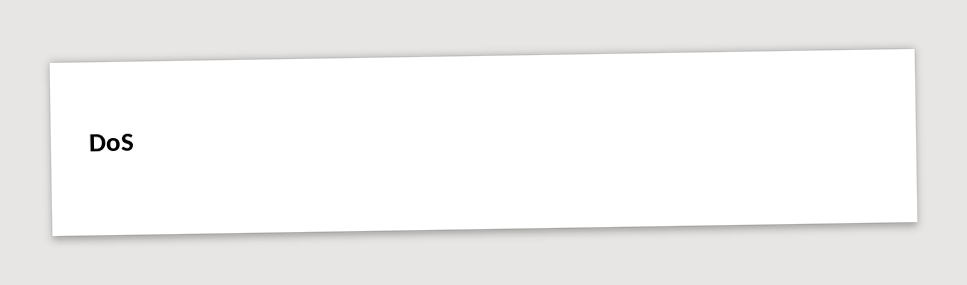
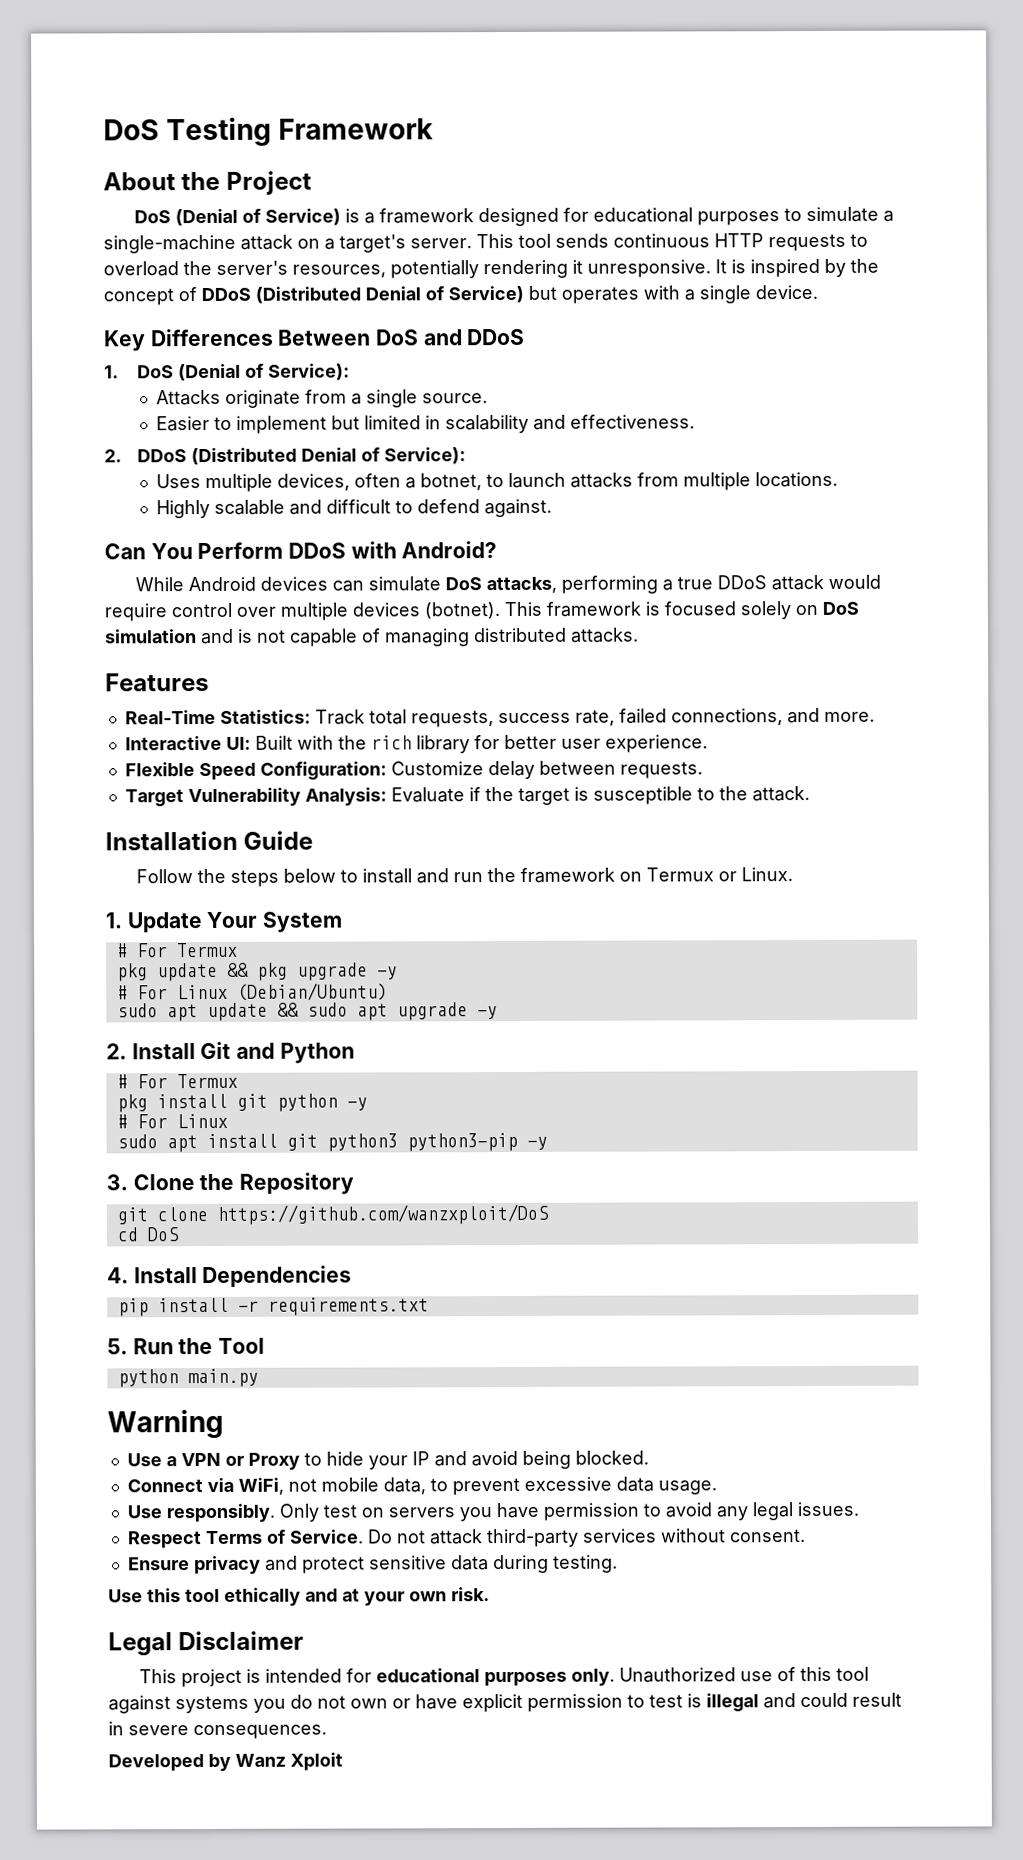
- DoS
+ DoS Testing Framework
+ About the Project
+ DoS (Denial of Service) is a framework designed for educational purposes to simulate a single-machine attack on a target's server. This tool sends continuous HTTP requests to overload the server's resources, potentially rendering it unresponsive. It is inspired by the concept of DDoS (Distributed Denial of Service) but operates with a single device.
+ Key Differences Between DoS and DDoS
+ 1. DoS (Denial of Service):
+ Attacks originate from a single source.
+ Easier to implement but limited in scalability and effectiveness.
+ 2. DDoS (Distributed Denial of Service):
+ Uses multiple devices, often a botnet, to launch attacks from multiple locations.
+ Highly scalable and difficult to defend against.
+ Can You Perform DDoS with Android?
+ While Android devices can simulate DoS attacks, performing a true DDoS attack would require control over multiple devices (botnet). This framework is focused solely on DoS simulation and is not capable of managing distributed attacks.
+ Features
+ Real-Time Statistics: Track total requests, success rate, failed connections, and more.
+ Interactive UI: Built with the rich library for better user experience.
+ Flexible Speed Configuration: Customize delay between requests.
+ Target Vulnerability Analysis: Evaluate if the target is susceptible to the attack.
+ Installation Guide
+ Follow the steps below to install and run the framework on Termux or Linux.
+ 1. Update Your System
+ # For Termux
+ pkg update && pkg upgrade -y
+ # For Linux (Debian/Ubuntu)
+ sudo apt update && sudo apt upgrade -y
+ 2. Install Git and Python
+ # For Termux
+ pkg install git python -y
+ # For Linux
+ sudo apt install git python3 python3-pip -y
+ 3. Clone the Repository
+ git clone https://github.com/wanzxploit/DoS
+ cd DoS
+ 4. Install Dependencies
+ pip install -r requirements.txt
+ 5. Run the Tool
+ python main.py
+ Warning
+ Use a VPN or Proxy to hide your IP and avoid being blocked.
+ Connect via WiFi, not mobile data, to prevent excessive data usage.
+ Use responsibly. Only test on servers you have permission to avoid any legal issues.
+ Respect Terms of Service. Do not attack third-party services without consent.
+ Ensure privacy and protect sensitive data during testing.
+ Use this tool ethically and at your own risk.
+ Legal Disclaimer
+ This project is intended for educational purposes only. Unauthorized use of this tool against systems you do not own or have explicit permission to test is illegal and could result in severe consequences.
+ Developed by Wanz Xploit

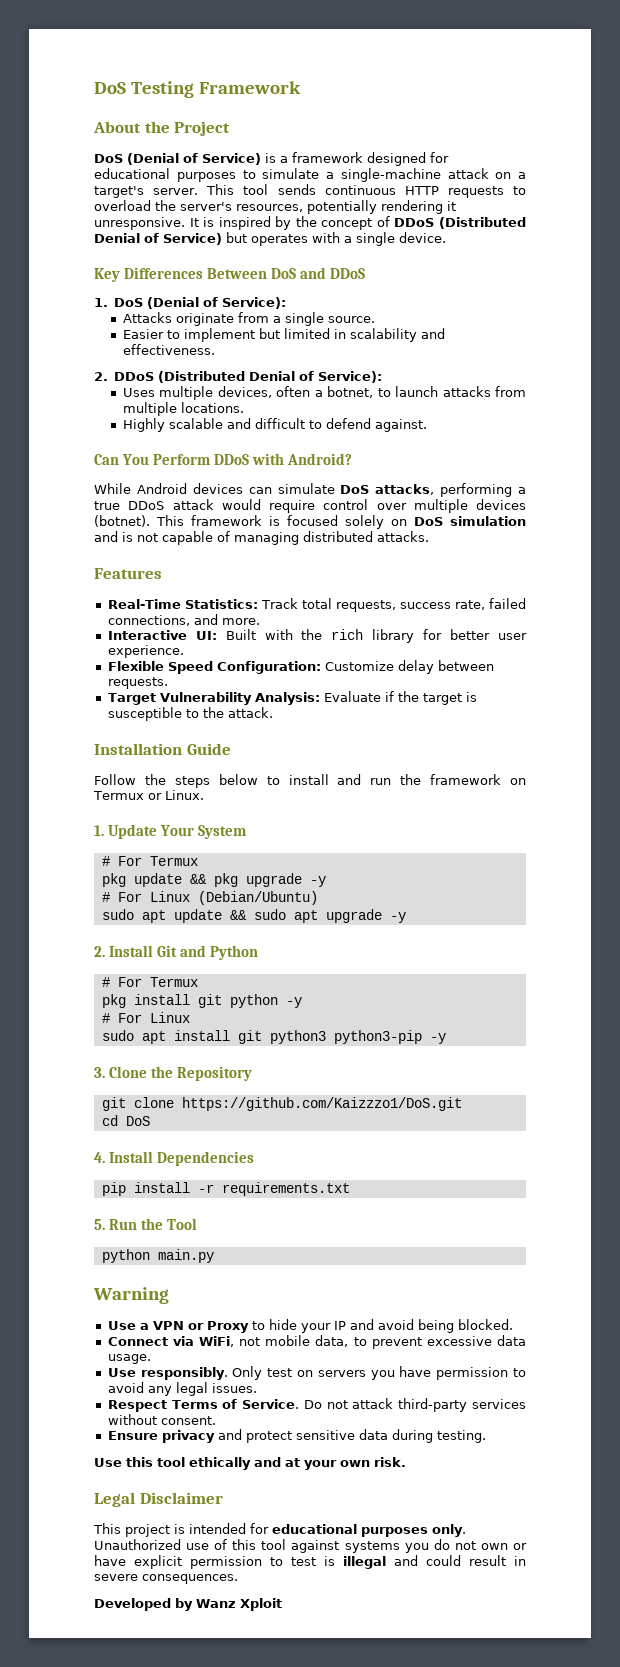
- git clone https://github.com/wanzxploit/DoS
+ git clone https://github.com/Kaizzzo1/DoS.git

